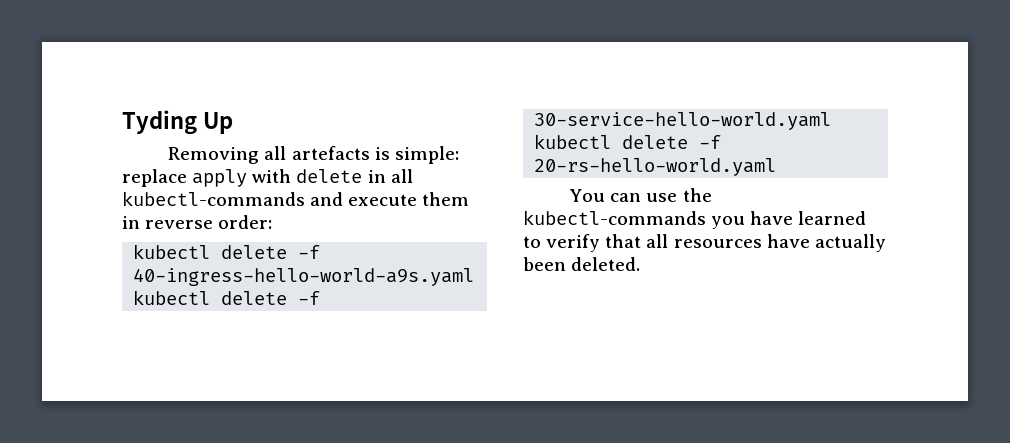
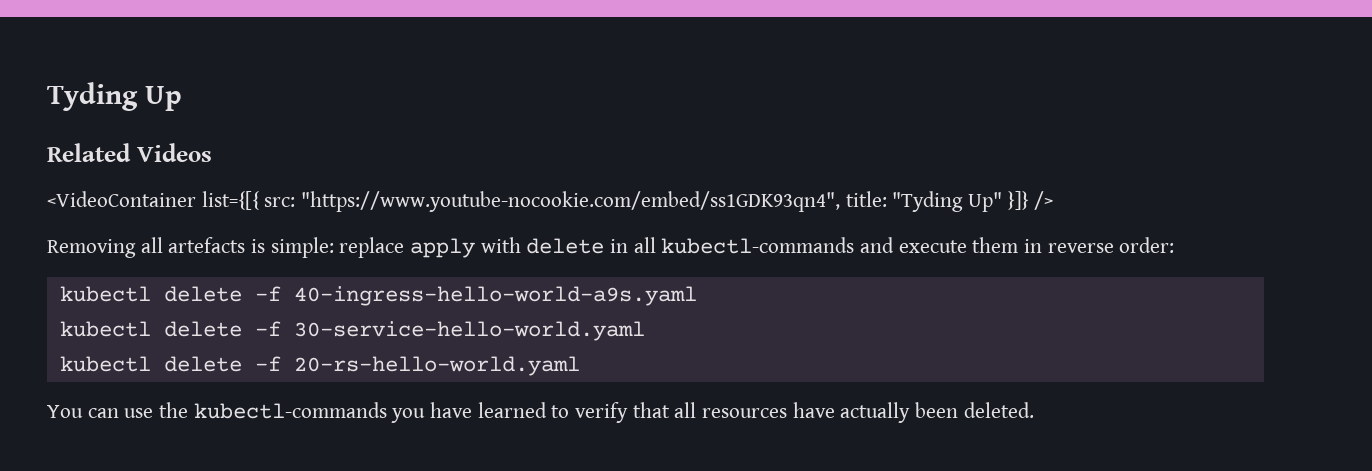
+ Related Videos
+ <VideoContainer list={[{ src: "https://www.youtube-nocookie.com/embed/ss1GDK93qn4", title: "Tyding Up" }]} />

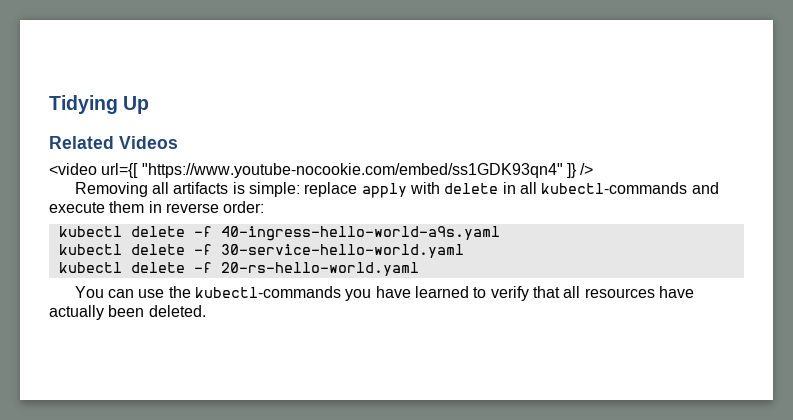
- Tyding Up
+ Tidying Up
- <VideoContainer list={[{ src: "https://www.youtube-nocookie.com/embed/ss1GDK93qn4", title: "Tyding Up" }]} />
+ <video url={[ "https://www.youtube-nocookie.com/embed/ss1GDK93qn4" ]} />
- Removing all artefacts is simple: replace apply with delete in all kubectl-commands and execute them in reverse order:
+ Removing all artifacts is simple: replace apply with delete in all kubectl-commands and execute them in reverse order:

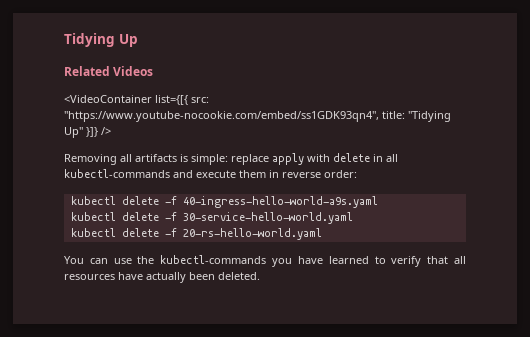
- <video url={[ "https://www.youtube-nocookie.com/embed/ss1GDK93qn4" ]} />
+ <VideoContainer list={[{ src: "https://www.youtube-nocookie.com/embed/ss1GDK93qn4", title: "Tidying Up" }]} />

